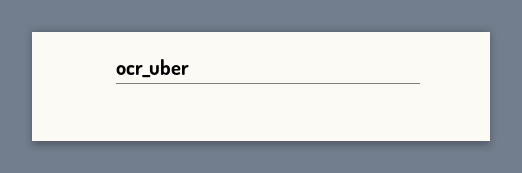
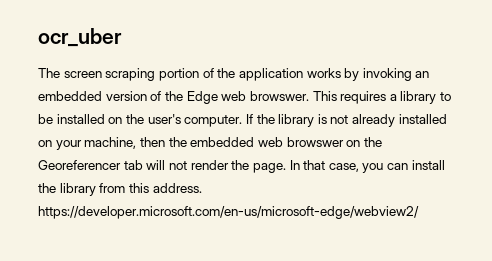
+ The screen scraping portion of the application works by invoking an embedded version of the Edge web browswer. This requires a library to be installed on the user's computer. If the library is not already installed on your machine, then the embedded web browswer on the Georeferencer tab will not render the page. In that case, you can install the library from this address. https://developer.microsoft.com/en-us/microsoft-edge/webview2/

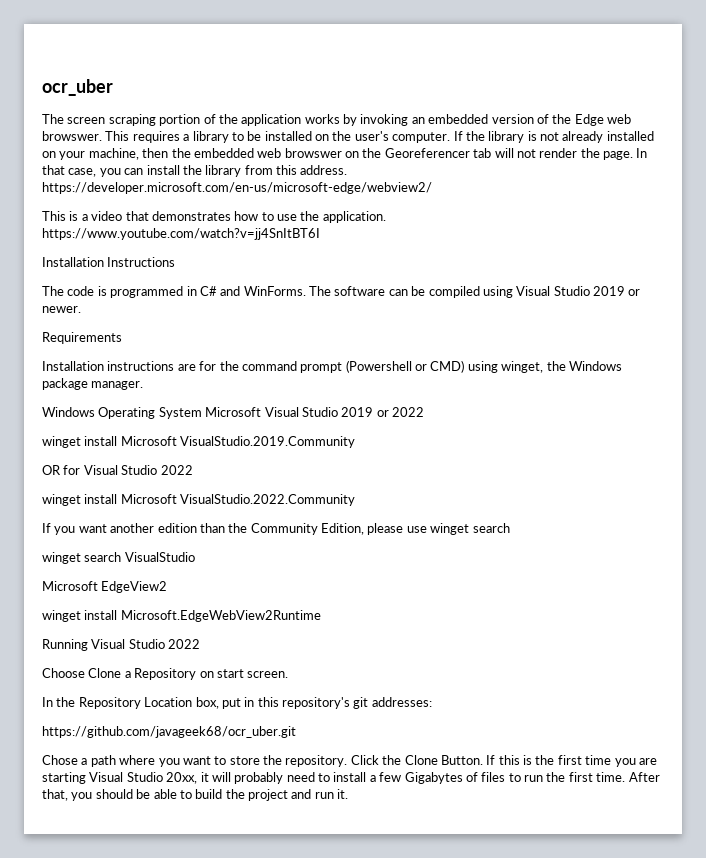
+ This is a video that demonstrates how to use the application. https://www.youtube.com/watch?v=jj4SnItBT6I
+ Installation Instructions
+ The code is programmed in C# and WinForms. The software can be compiled using Visual Studio 2019 or newer.
+ Requirements
+ Installation instructions are for the command prompt (Powershell or CMD) using winget, the Windows package manager.
+ Windows Operating System Microsoft Visual Studio 2019 or 2022
+ winget install Microsoft VisualStudio.2019.Community
+ OR for Visual Studio 2022
+ winget install Microsoft VisualStudio.2022.Community
+ If you want another edition than the Community Edition, please use winget search
+ winget search VisualStudio
+ Microsoft EdgeView2
+ winget install Microsoft.EdgeWebView2Runtime
+ Running Visual Studio 2022
+ Choose Clone a Repository on start screen.
+ In the Repository Location box, put in this repository's git addresses:
+ https://github.com/javageek68/ocr_uber.git
+ Chose a path where you want to store the repository. Click the Clone Button. If this is the first time you are starting Visual Studio 20xx, it will probably need to install a few Gigabytes of files to run the first time. After that, you should be able to build the project and run it.

